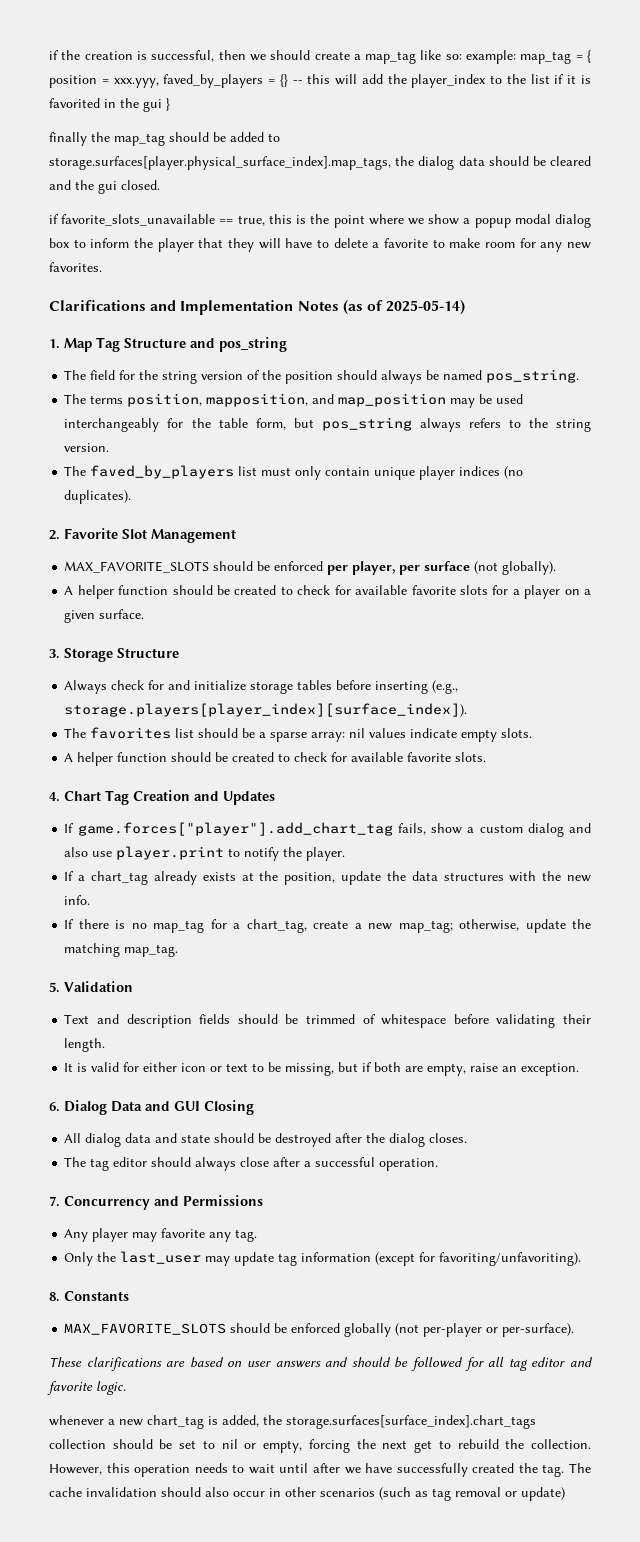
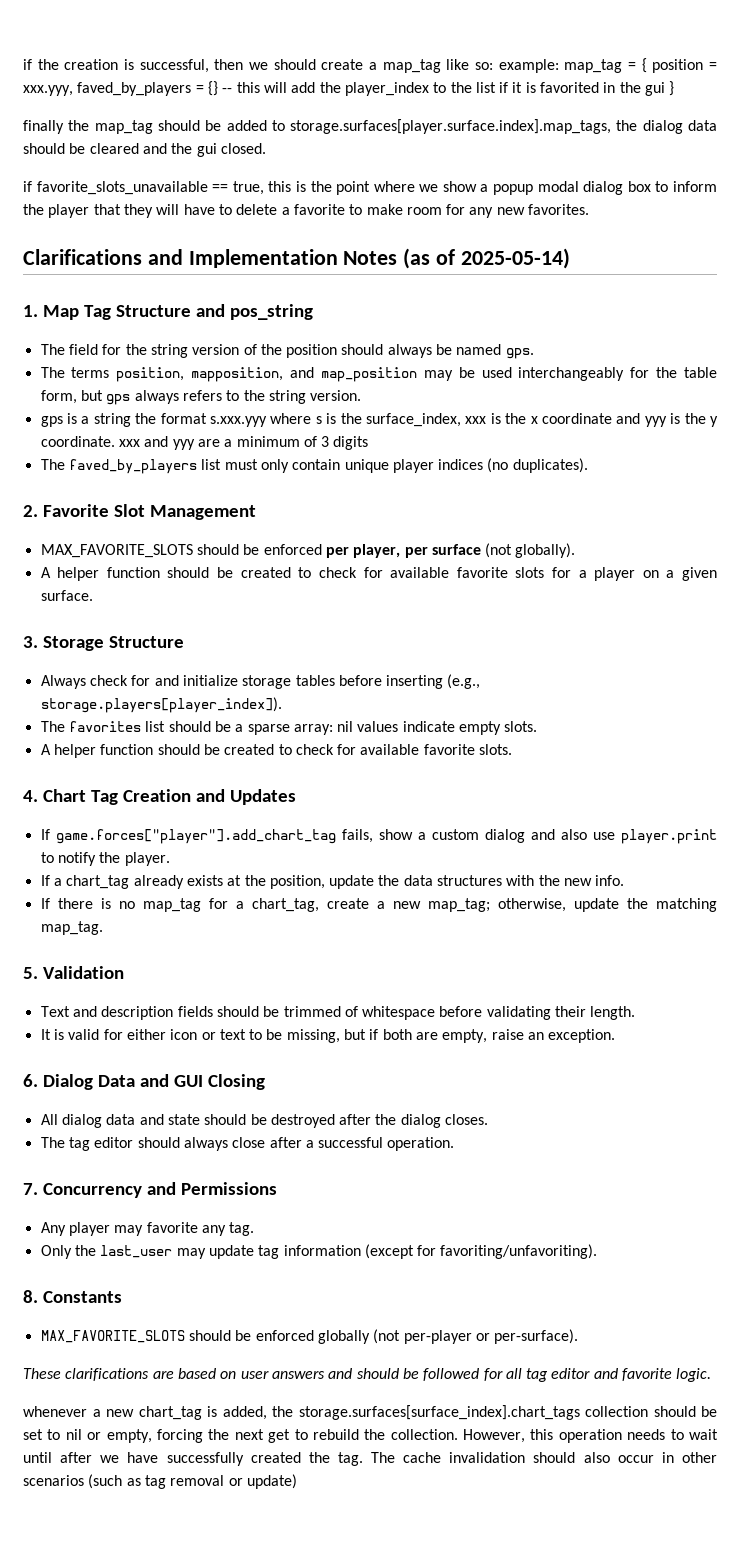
- finally the map_tag should be added to storage.surfaces[player.physical_surface_index].map_tags, the dialog data should be cleared and the gui closed.
+ finally the map_tag should be added to storage.surfaces[player.surface.index].map_tags, the dialog data should be cleared and the gui closed.
- The field for the string version of the position should always be named pos_string.
+ The field for the string version of the position should always be named gps.
- The terms position, mapposition, and map_position may be used interchangeably for the table form, but pos_string always refers to the string version.
+ The terms position, mapposition, and map_position may be used interchangeably for the table form, but gps always refers to the string version.
+ gps is a string the format s.xxx.yyy where s is the surface_index, xxx is the x coordinate and yyy is the y coordinate. xxx and yyy are a minimum of 3 digits
- Always check for and initialize storage tables before inserting (e.g., storage.players[player_index][surface_index]).
+ Always check for and initialize storage tables before inserting (e.g., storage.players[player_index]).

